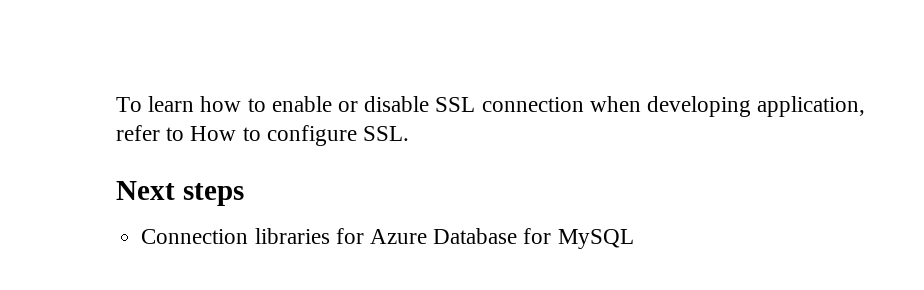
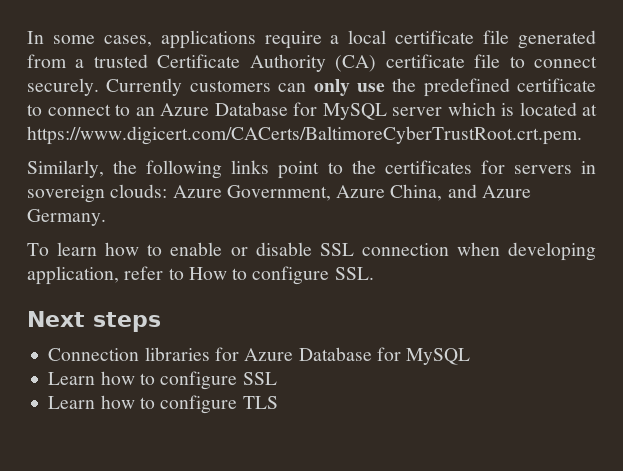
+ In some cases, applications require a local certificate file generated from a trusted Certificate Authority (CA) certificate file to connect securely. Currently customers can only use the predefined certificate to connect to an Azure Database for MySQL server which is located at https://www.digicert.com/CACerts/BaltimoreCyberTrustRoot.crt.pem.
+ Similarly, the following links point to the certificates for servers in sovereign clouds: Azure Government, Azure China, and Azure Germany.
+ Learn how to configure SSL
+ Learn how to configure TLS

